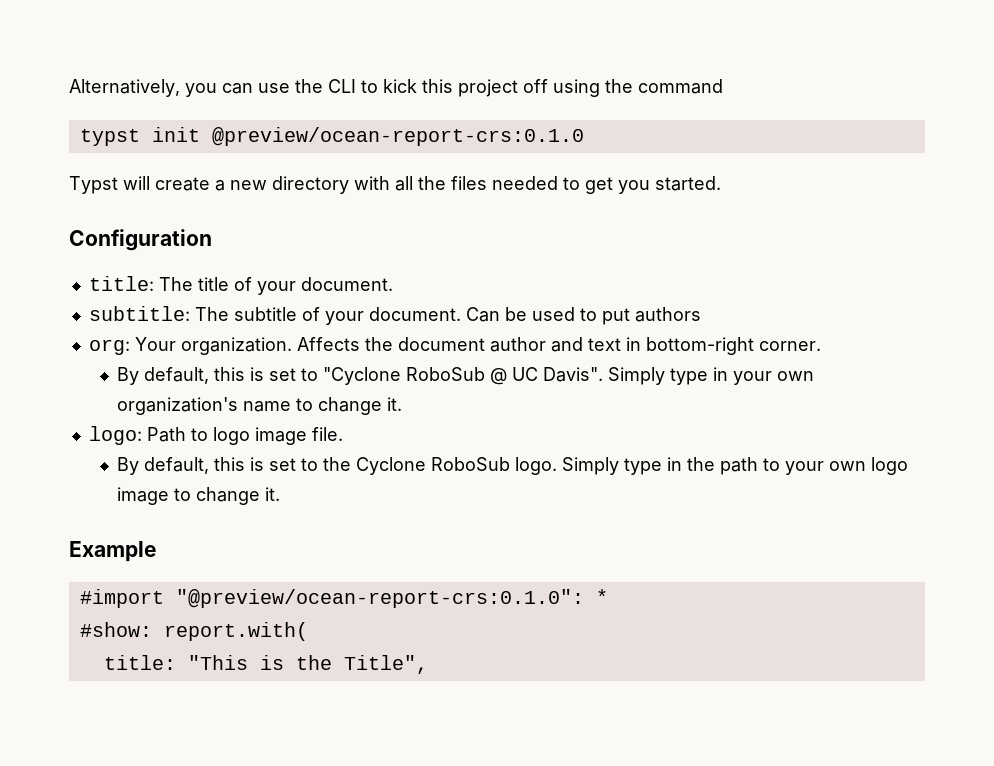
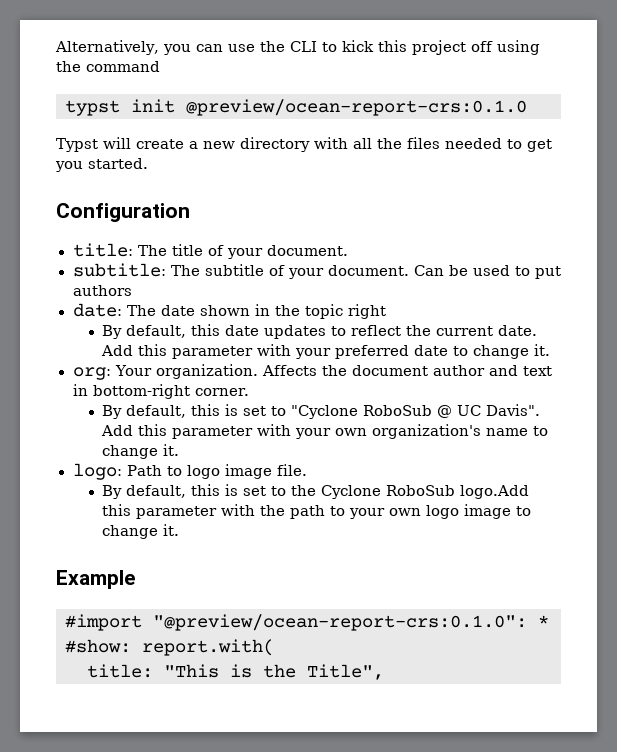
+ date: The date shown in the topic right
+ By default, this date updates to reflect the current date. Add this parameter with your preferred date to change it.
- Simply type in your own organization's name to change it.
+ Add this parameter with your own organization's name to change it.
- By default, this is set to the Cyclone RoboSub logo. Simply type in the path to your own logo image to change it.
+ By default, this is set to the Cyclone RoboSub logo.Add this parameter with the path to your own logo image to change it.

